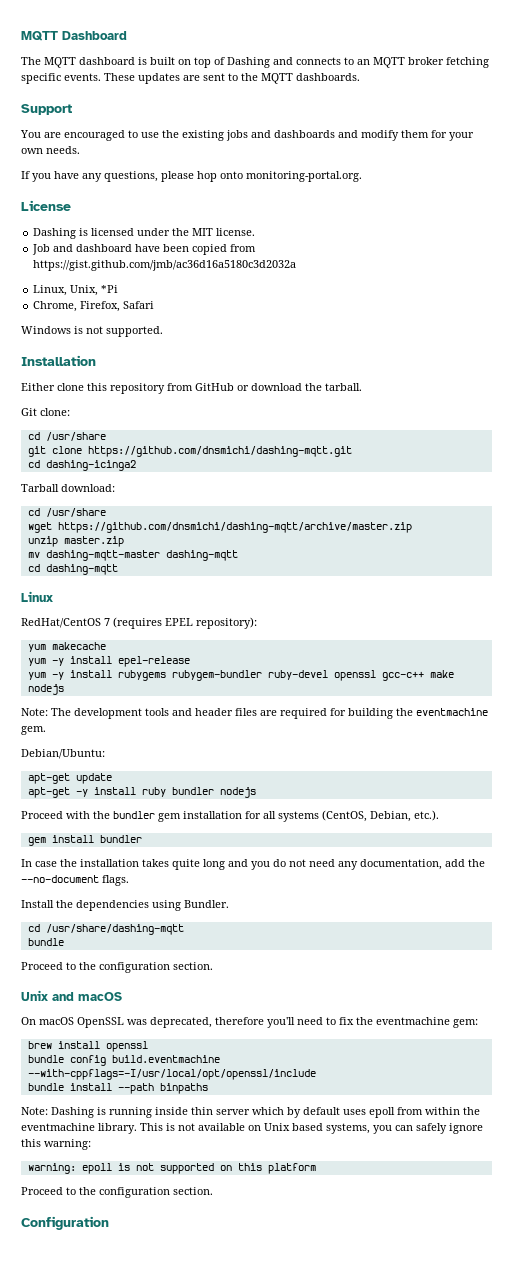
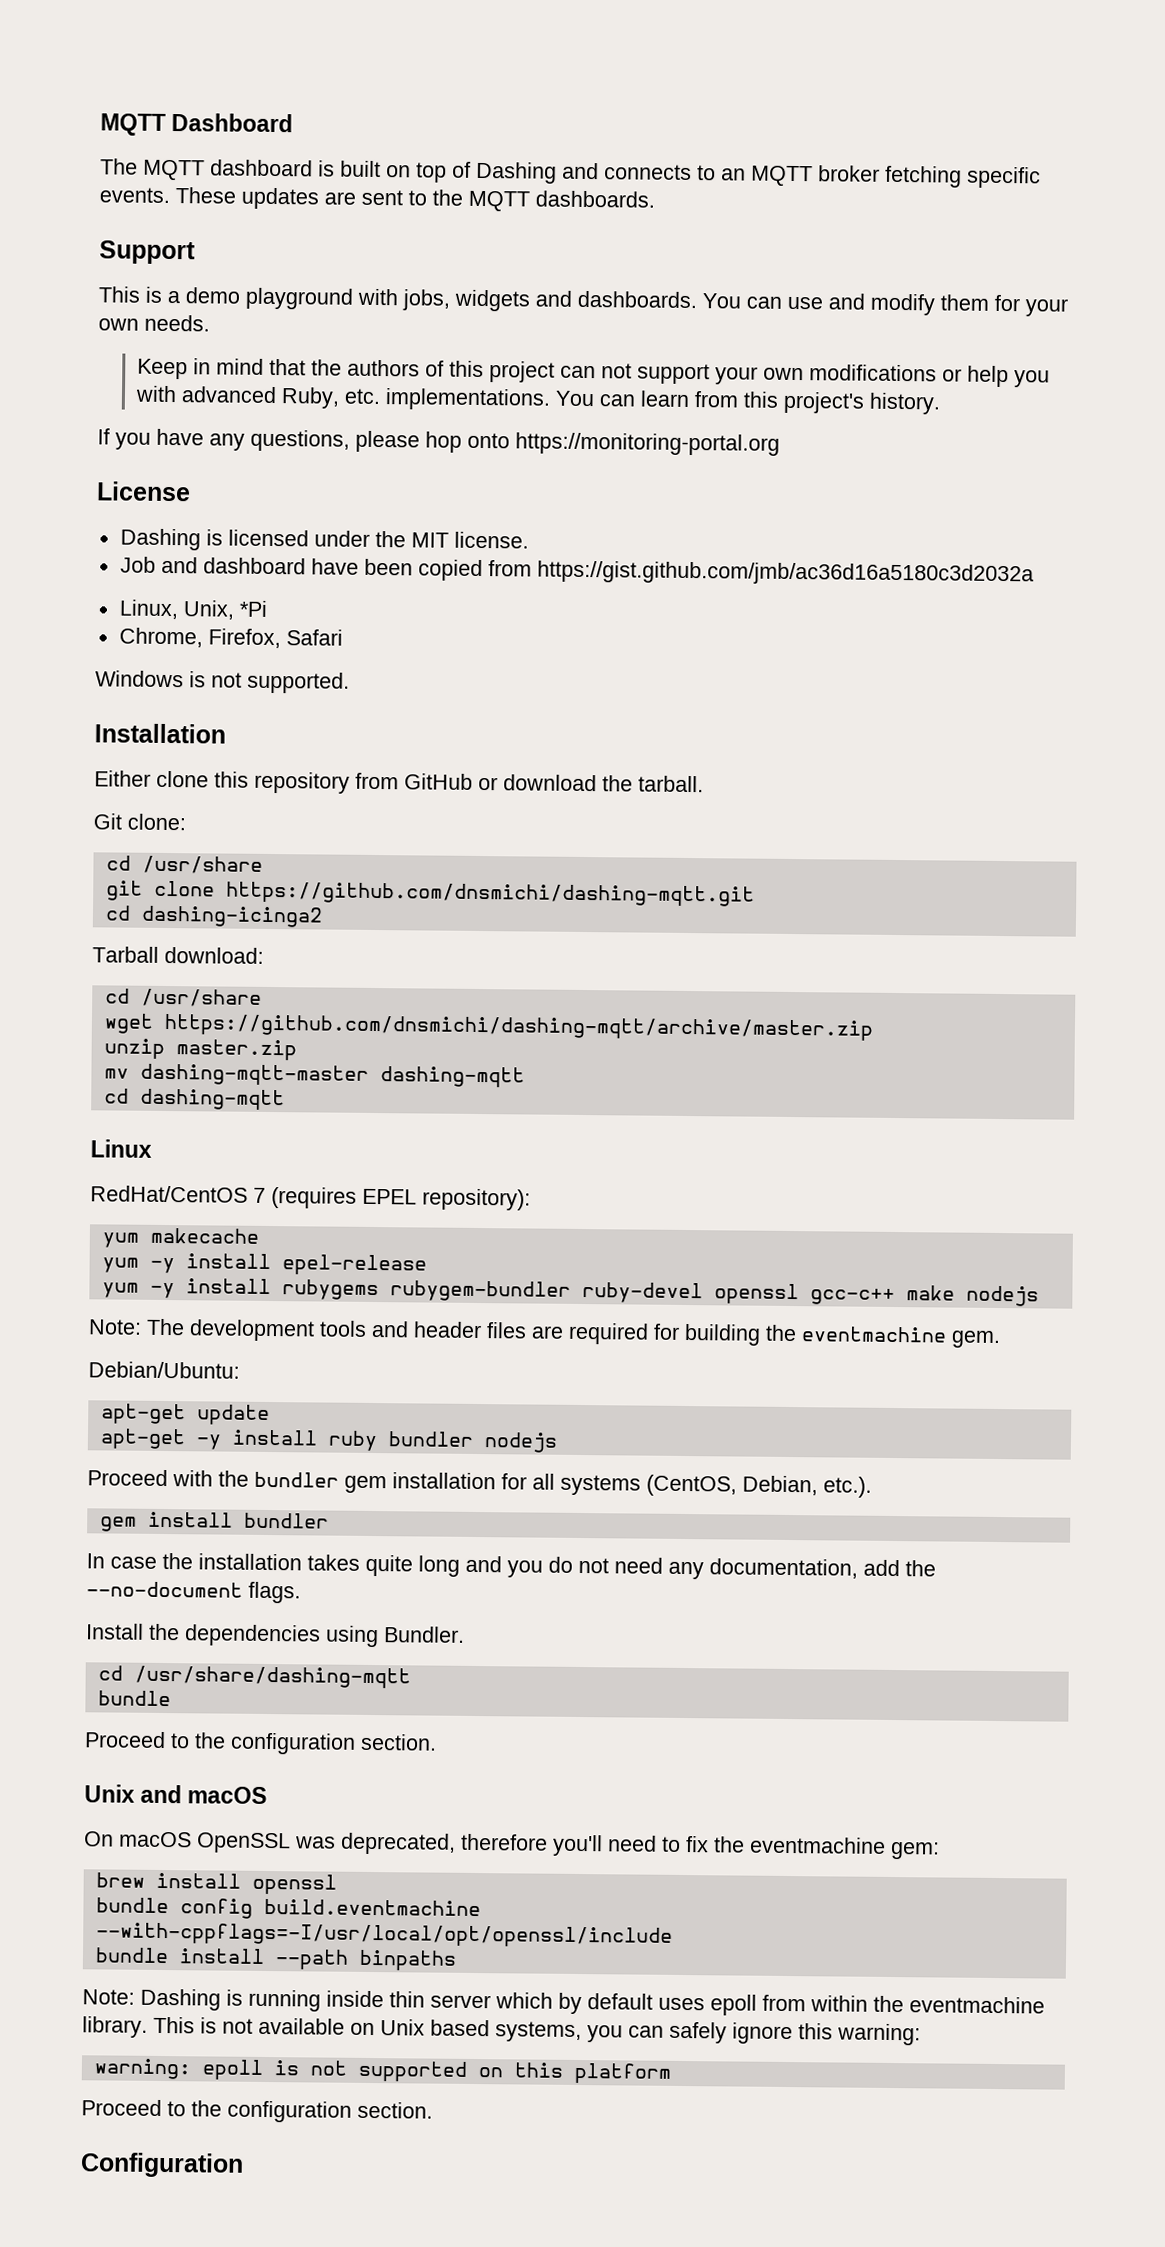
- You are encouraged to use the existing jobs and dashboards and modify them for your own needs.
+ This is a demo playground with jobs, widgets and dashboards. You can use and modify them for your own needs.
+ Keep in mind that the authors of this project can not support your own modifications or help you with advanced Ruby, etc. implementations. You can learn from this project's history.
- If you have any questions, please hop onto monitoring-portal.org.
+ If you have any questions, please hop onto https://monitoring-portal.org

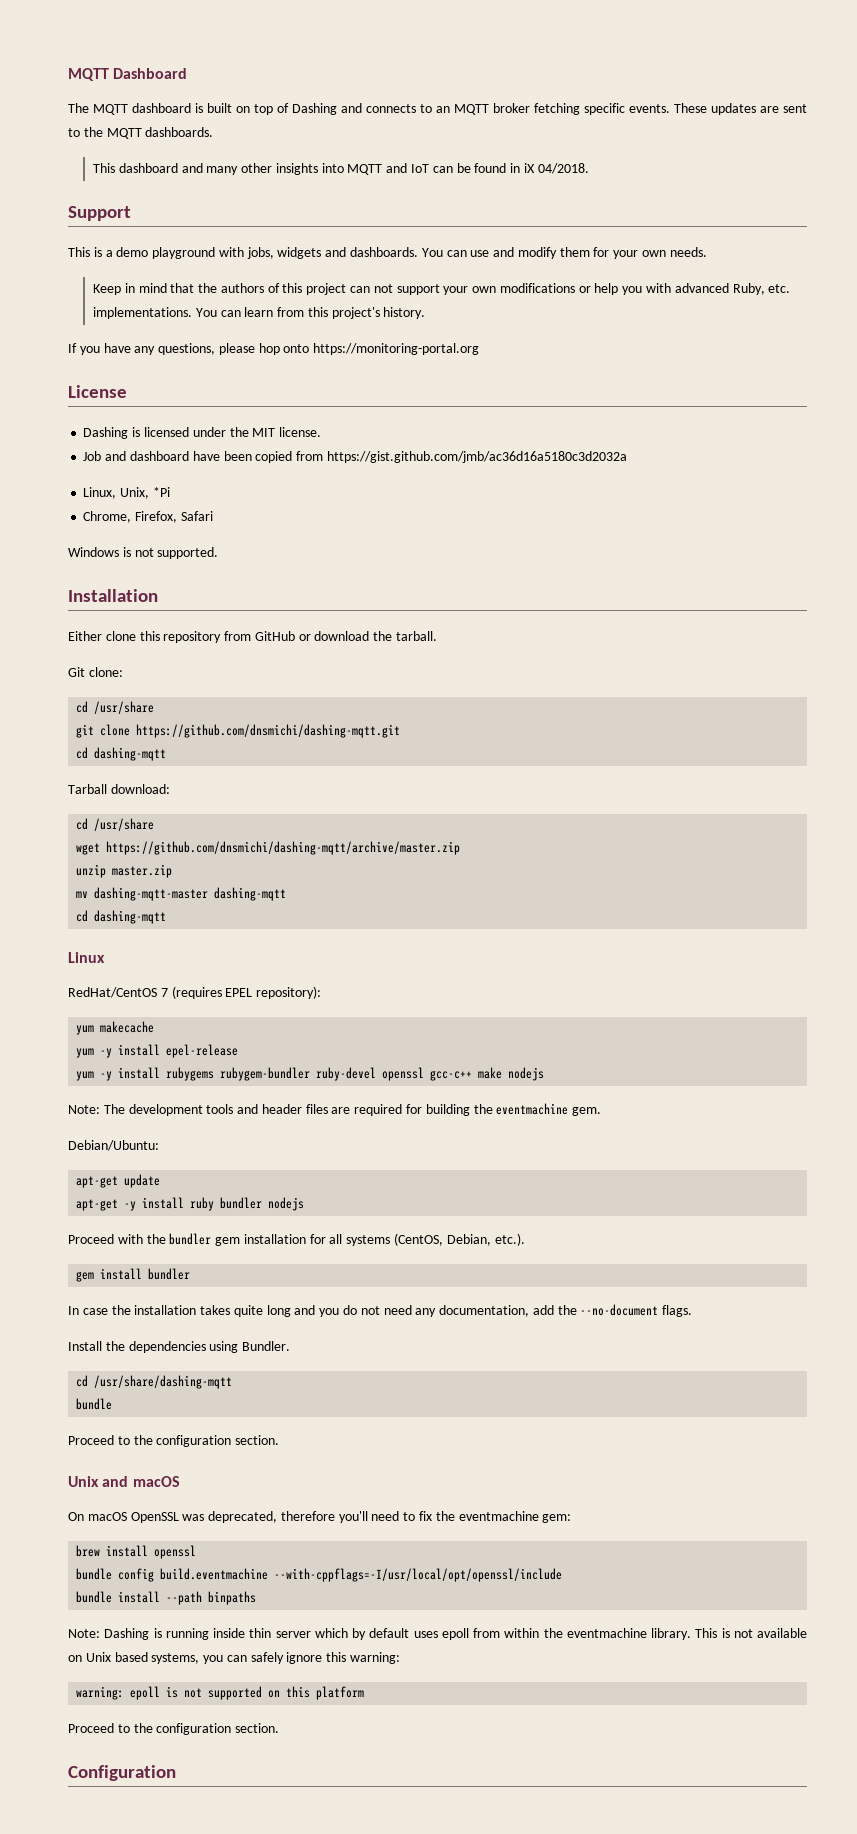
+ This dashboard and many other insights into MQTT and IoT can be found in iX 04/2018.
  git clone https://github.com/dnsmichi/dashing-mqtt.git
- cd dashing-icinga2
+ cd dashing-mqtt

